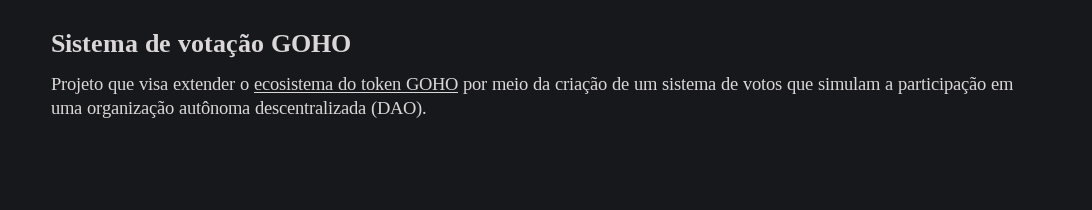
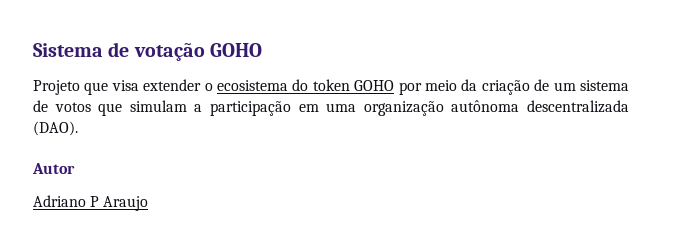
+ Autor
+ Adriano P Araujo

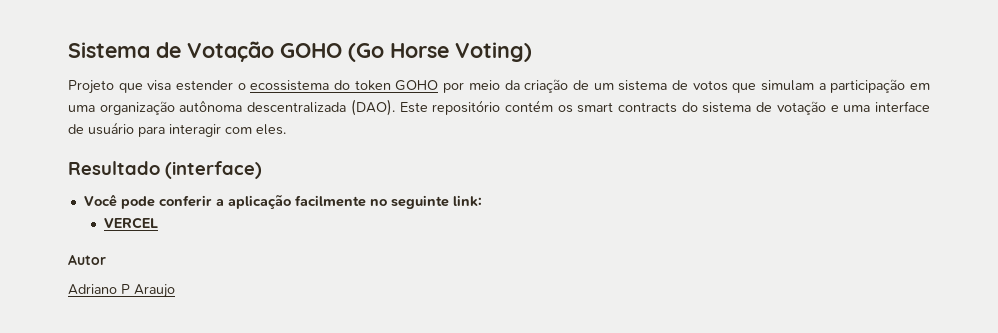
- Sistema de votação GOHO
+ Sistema de Votação GOHO (Go Horse Voting)
- Projeto que visa extender o ecosistema do token GOHO por meio da criação de um sistema de votos que simulam a participação em uma organização autônoma descentralizada (DAO).
+ Projeto que visa estender o ecossistema do token GOHO por meio da criação de um sistema de votos que simulam a participação em uma organização autônoma descentralizada (DAO). Este repositório contém os smart contracts do sistema de votação e uma interface de usuário para interagir com eles.
+ Resultado (interface)
+ Você pode conferir a aplicação facilmente no seguinte link:
+ VERCEL

